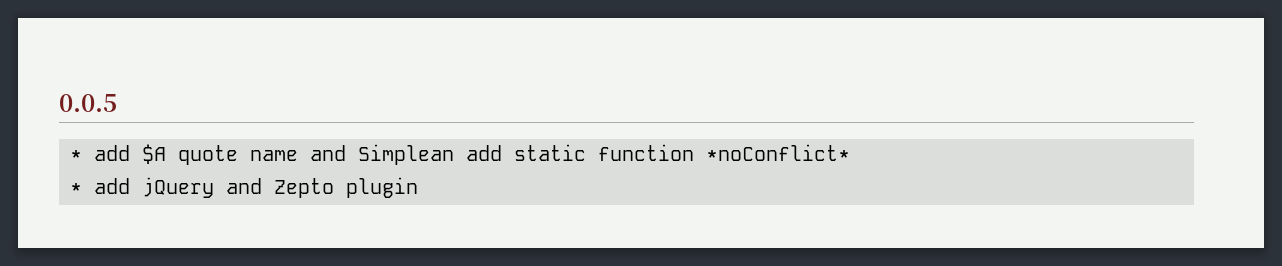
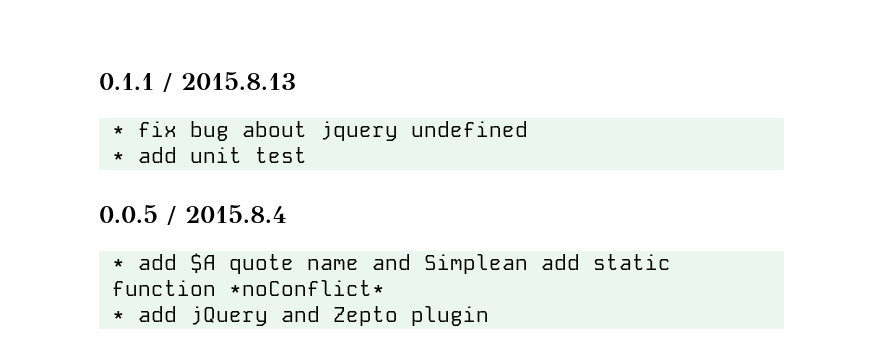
+ 0.1.1 / 2015.8.13
+ * fix bug about jquery undefined
+ * add unit test
- 0.0.5
+ 0.0.5 / 2015.8.4

